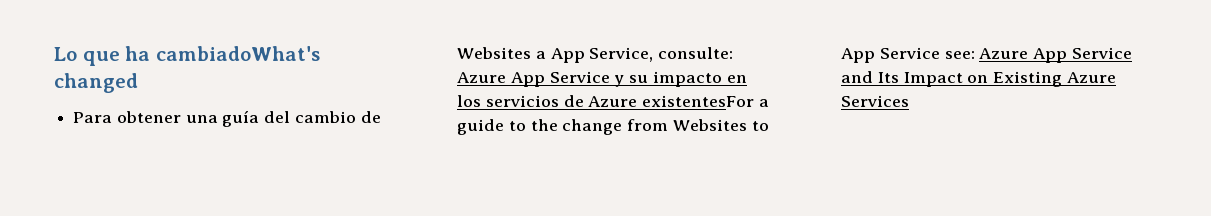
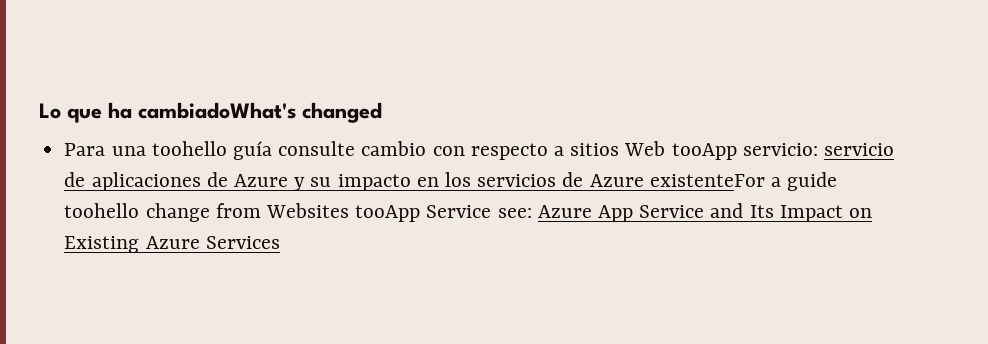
- Para obtener una guía del cambio de Websites a App Service, consulte: Azure App Service y su impacto en los servicios de Azure existentesFor a guide to the change from Websites to App Service see: Azure App Service and Its Impact on Existing Azure Services
+ Para una toohello guía consulte cambio con respecto a sitios Web tooApp servicio: servicio de aplicaciones de Azure y su impacto en los servicios de Azure existenteFor a guide toohello change from Websites tooApp Service see: Azure App Service and Its Impact on Existing Azure Services

